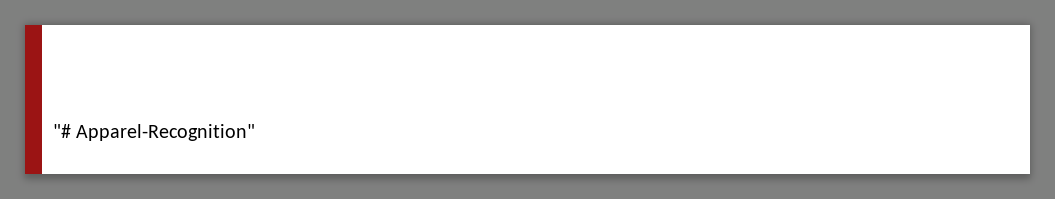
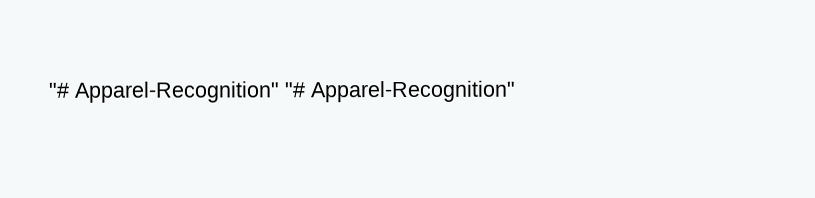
- "# Apparel-Recognition"
+ "# Apparel-Recognition" "# Apparel-Recognition"

